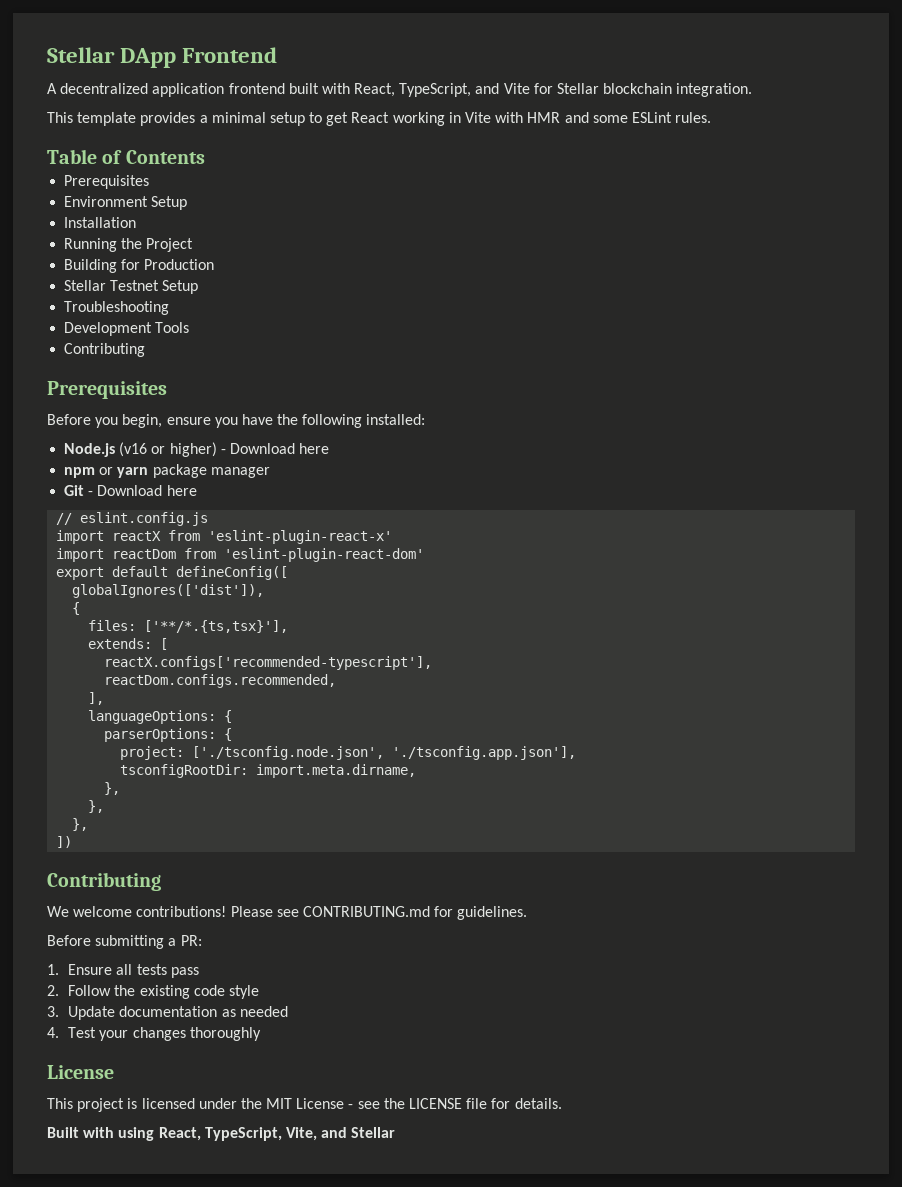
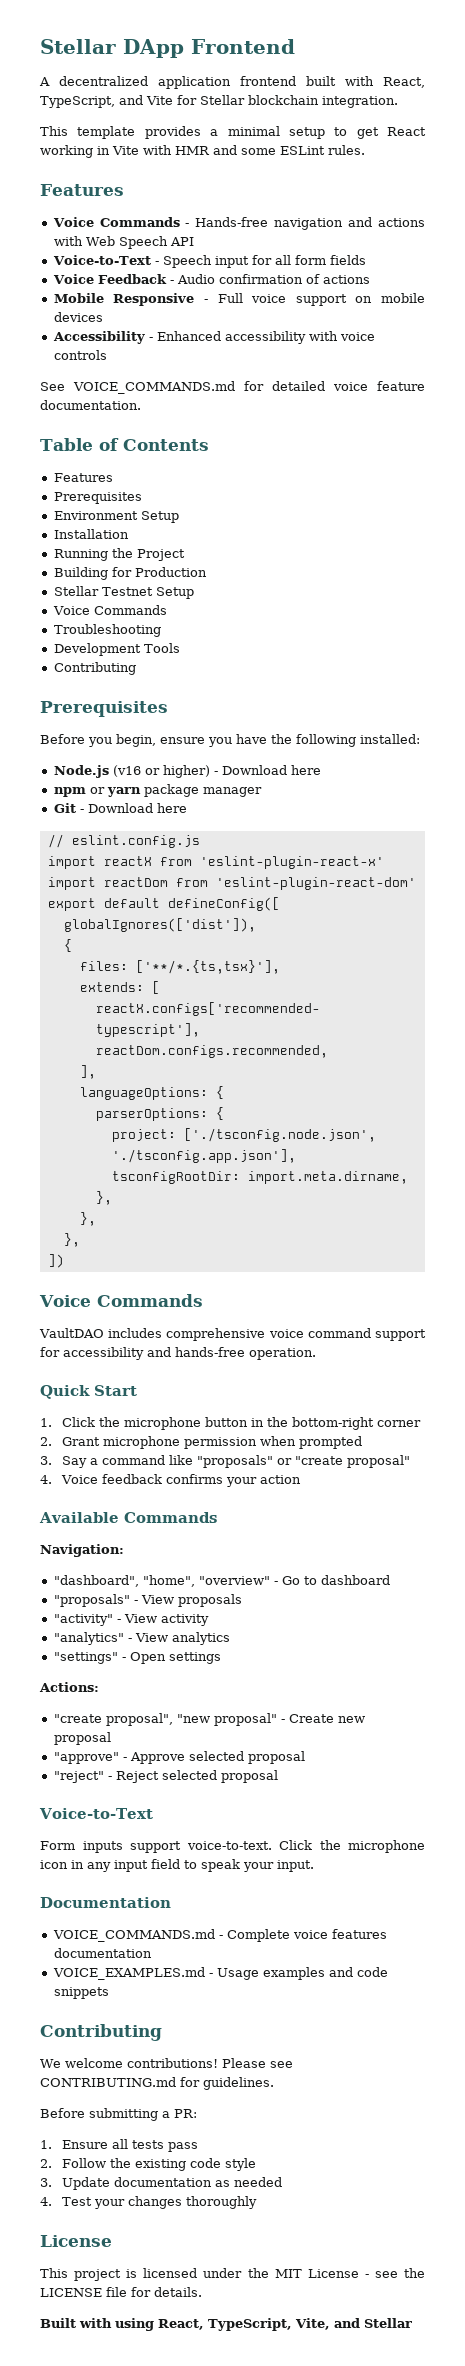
  This template provides a minimal setup to get React working in Vite with HMR and some ESLint rules.
+ Features
+ Voice Commands - Hands-free navigation and actions with Web Speech API
+ Voice-to-Text - Speech input for all form fields
+ Voice Feedback - Audio confirmation of actions
+ Mobile Responsive - Full voice support on mobile devices
+ Accessibility - Enhanced accessibility with voice controls
+ See VOICE_COMMANDS.md for detailed voice feature documentation.
  Table of Contents
+ Features
  Stellar Testnet Setup
+ Voice Commands
  ])
+ Voice Commands
+ VaultDAO includes comprehensive voice command support for accessibility and hands-free operation.
+ Quick Start
+ 1. Click the microphone button in the bottom-right corner
+ 2. Grant microphone permission when prompted
+ 3. Say a command like "proposals" or "create proposal"
+ 4. Voice feedback confirms your action
+ Available Commands
+ Navigation:
+ "dashboard", "home", "overview" - Go to dashboard
+ "proposals" - View proposals
+ "activity" - View activity
+ "analytics" - View analytics
+ "settings" - Open settings
+ Actions:
+ "create proposal", "new proposal" - Create new proposal
+ "approve" - Approve selected proposal
+ "reject" - Reject selected proposal
+ Voice-to-Text
+ Form inputs support voice-to-text. Click the microphone icon in any input field to speak your input.
+ Documentation
+ VOICE_COMMANDS.md - Complete voice features documentation
+ VOICE_EXAMPLES.md - Usage examples and code snippets

